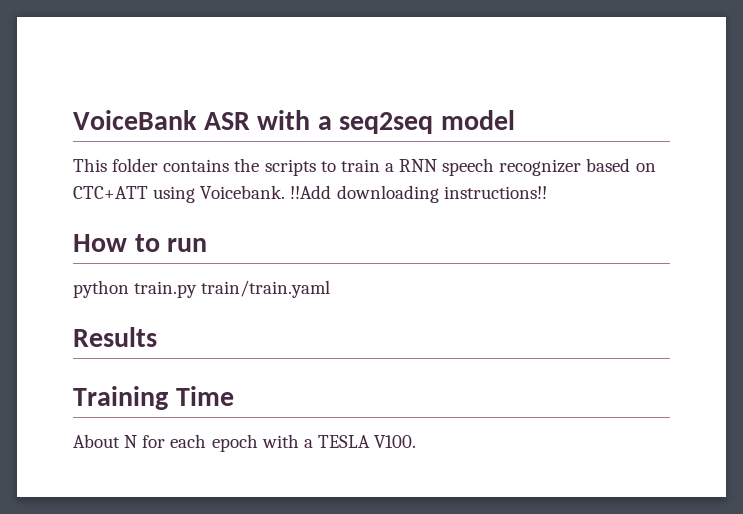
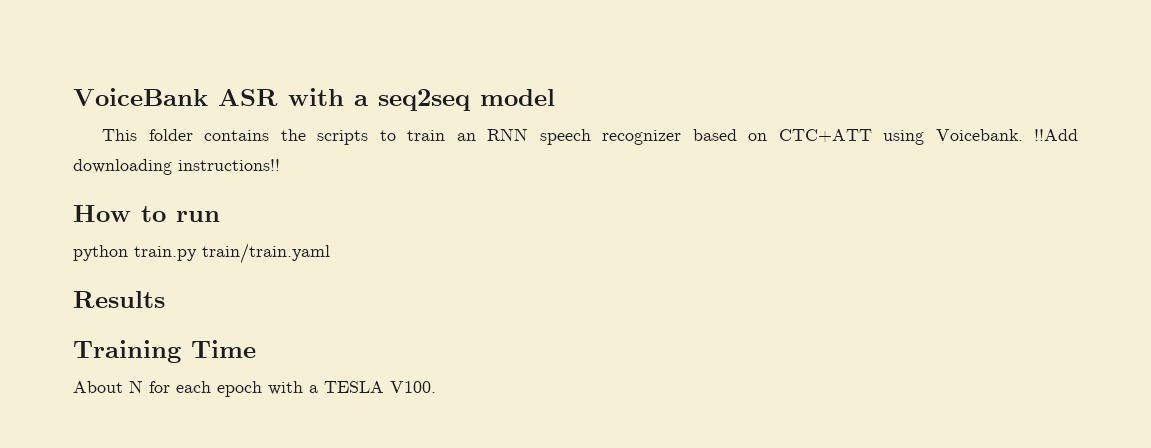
- This folder contains the scripts to train a RNN speech recognizer based on CTC+ATT using Voicebank.
+ This folder contains the scripts to train an RNN speech recognizer based on CTC+ATT using Voicebank.

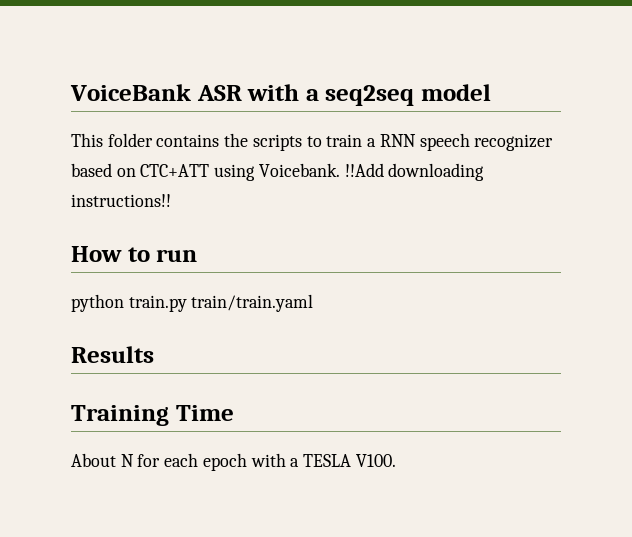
- This folder contains the scripts to train an RNN speech recognizer based on CTC+ATT using Voicebank.
+ This folder contains the scripts to train a RNN speech recognizer based on CTC+ATT using Voicebank.

